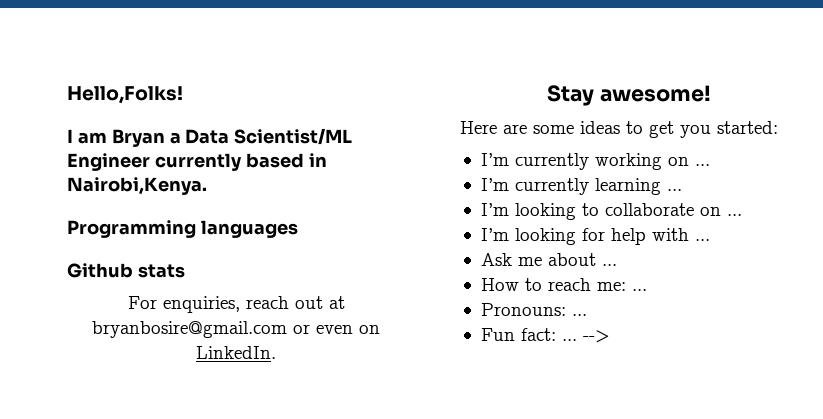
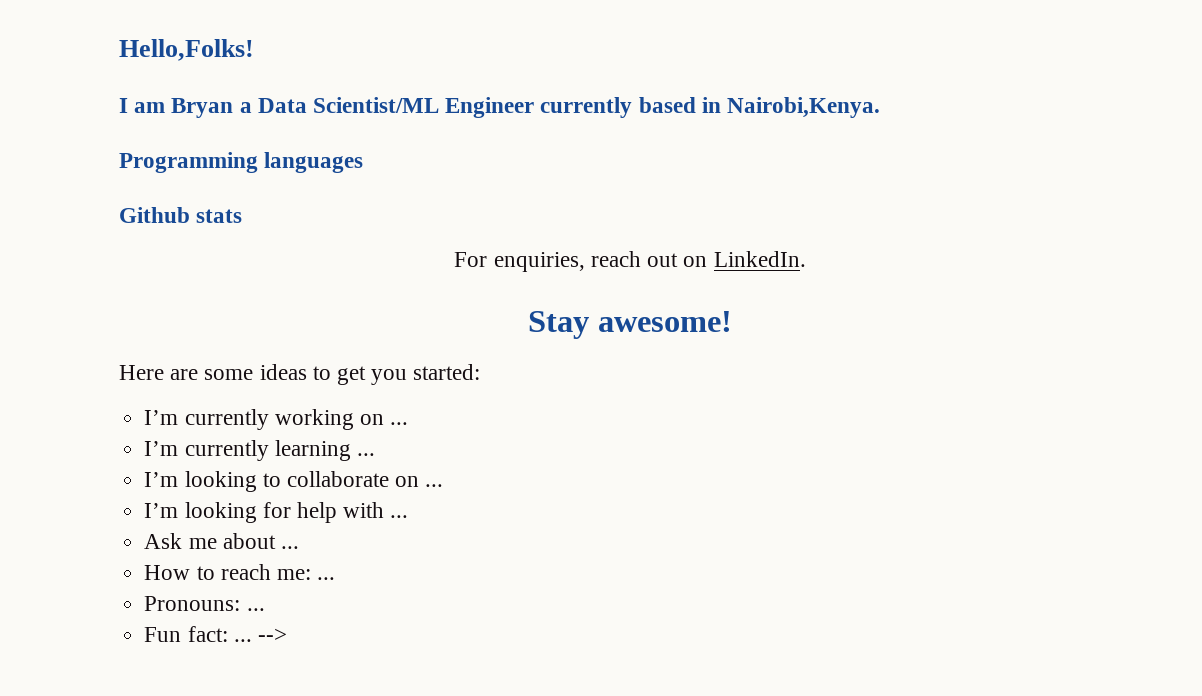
- For enquiries, reach out at bryanbosire@gmail.com or even on LinkedIn.
+ For enquiries, reach out on LinkedIn.

